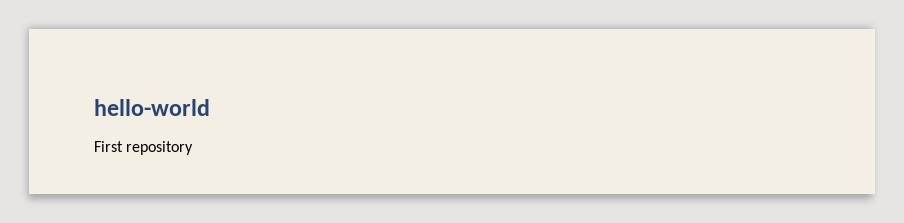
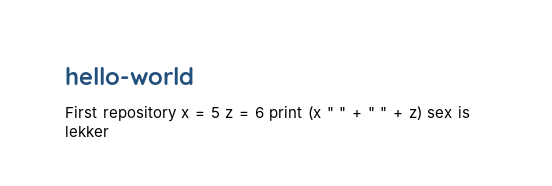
- First repository
+ First repository x = 5 z = 6 print (x " " + " " + z) sex is lekker

